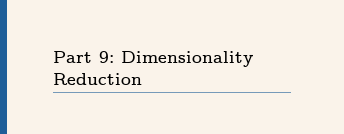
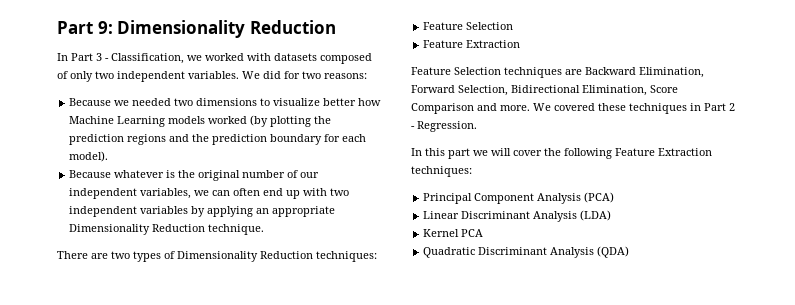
+ In Part 3 - Classification, we worked with datasets composed of only two independent variables. We did for two reasons:
+ Because we needed two dimensions to visualize better how Machine Learning models worked (by plotting the prediction regions and the prediction boundary for each model).
+ Because whatever is the original number of our independent variables, we can often end up with two independent variables by applying an appropriate Dimensionality Reduction technique.
+ There are two types of Dimensionality Reduction techniques:
+ Feature Selection
+ Feature Extraction
+ Feature Selection techniques are Backward Elimination, Forward Selection, Bidirectional Elimination, Score Comparison and more. We covered these techniques in Part 2 - Regression.
+ In this part we will cover the following Feature Extraction techniques:
+ Principal Component Analysis (PCA)
+ Linear Discriminant Analysis (LDA)
+ Kernel PCA
+ Quadratic Discriminant Analysis (QDA)

